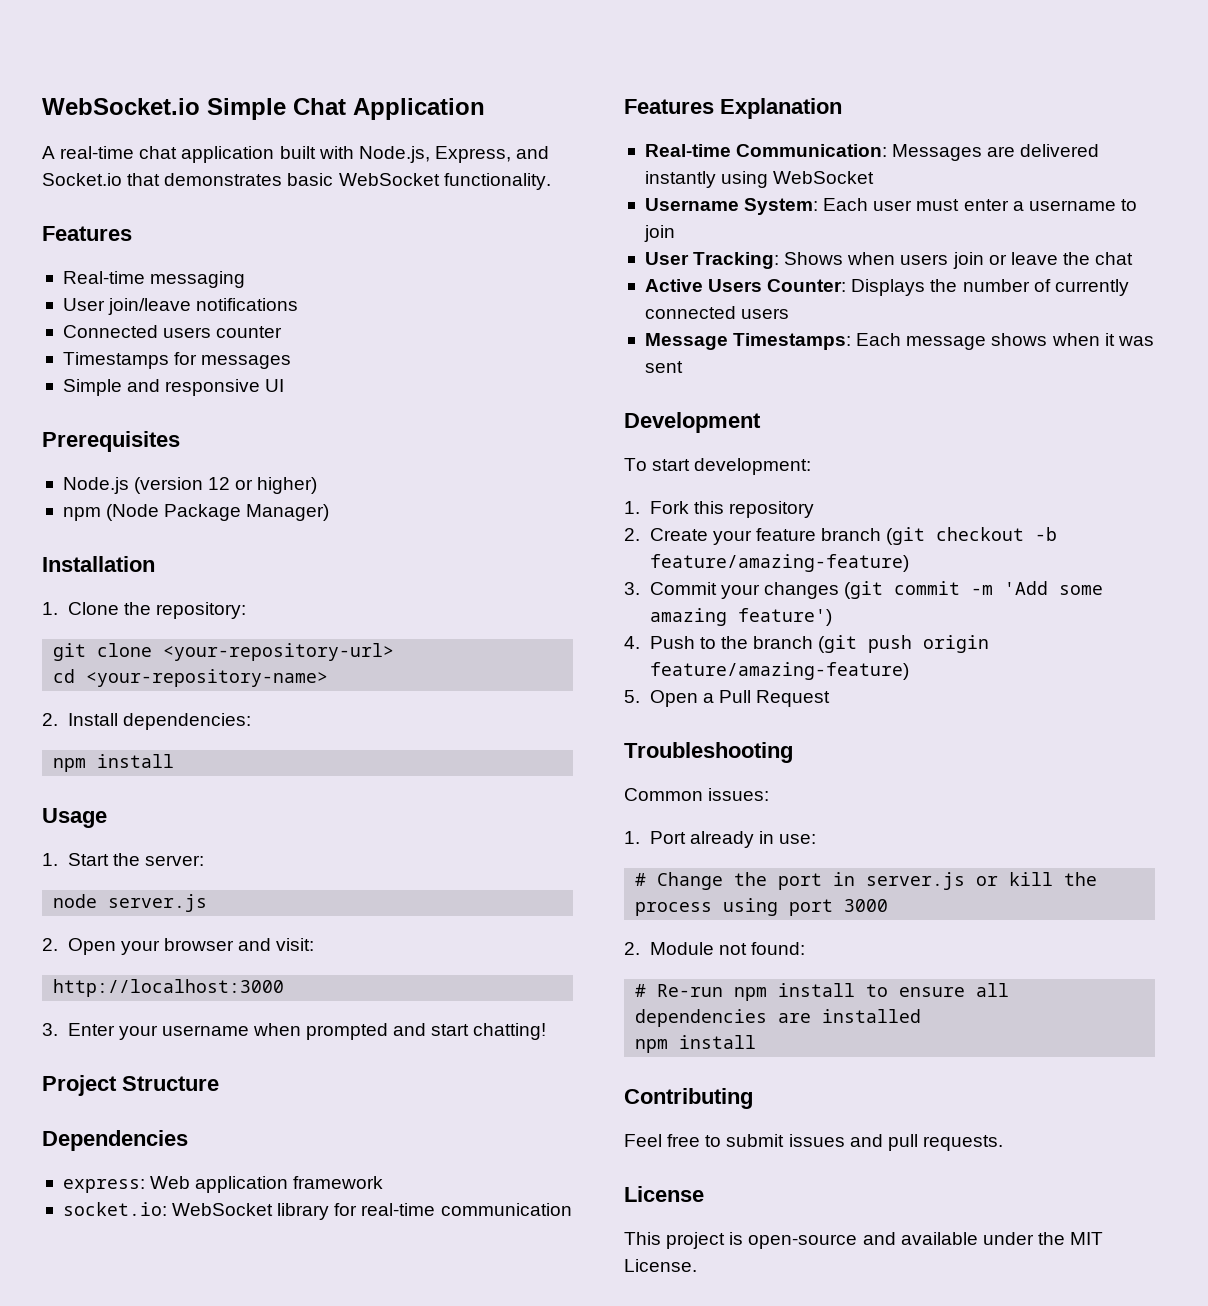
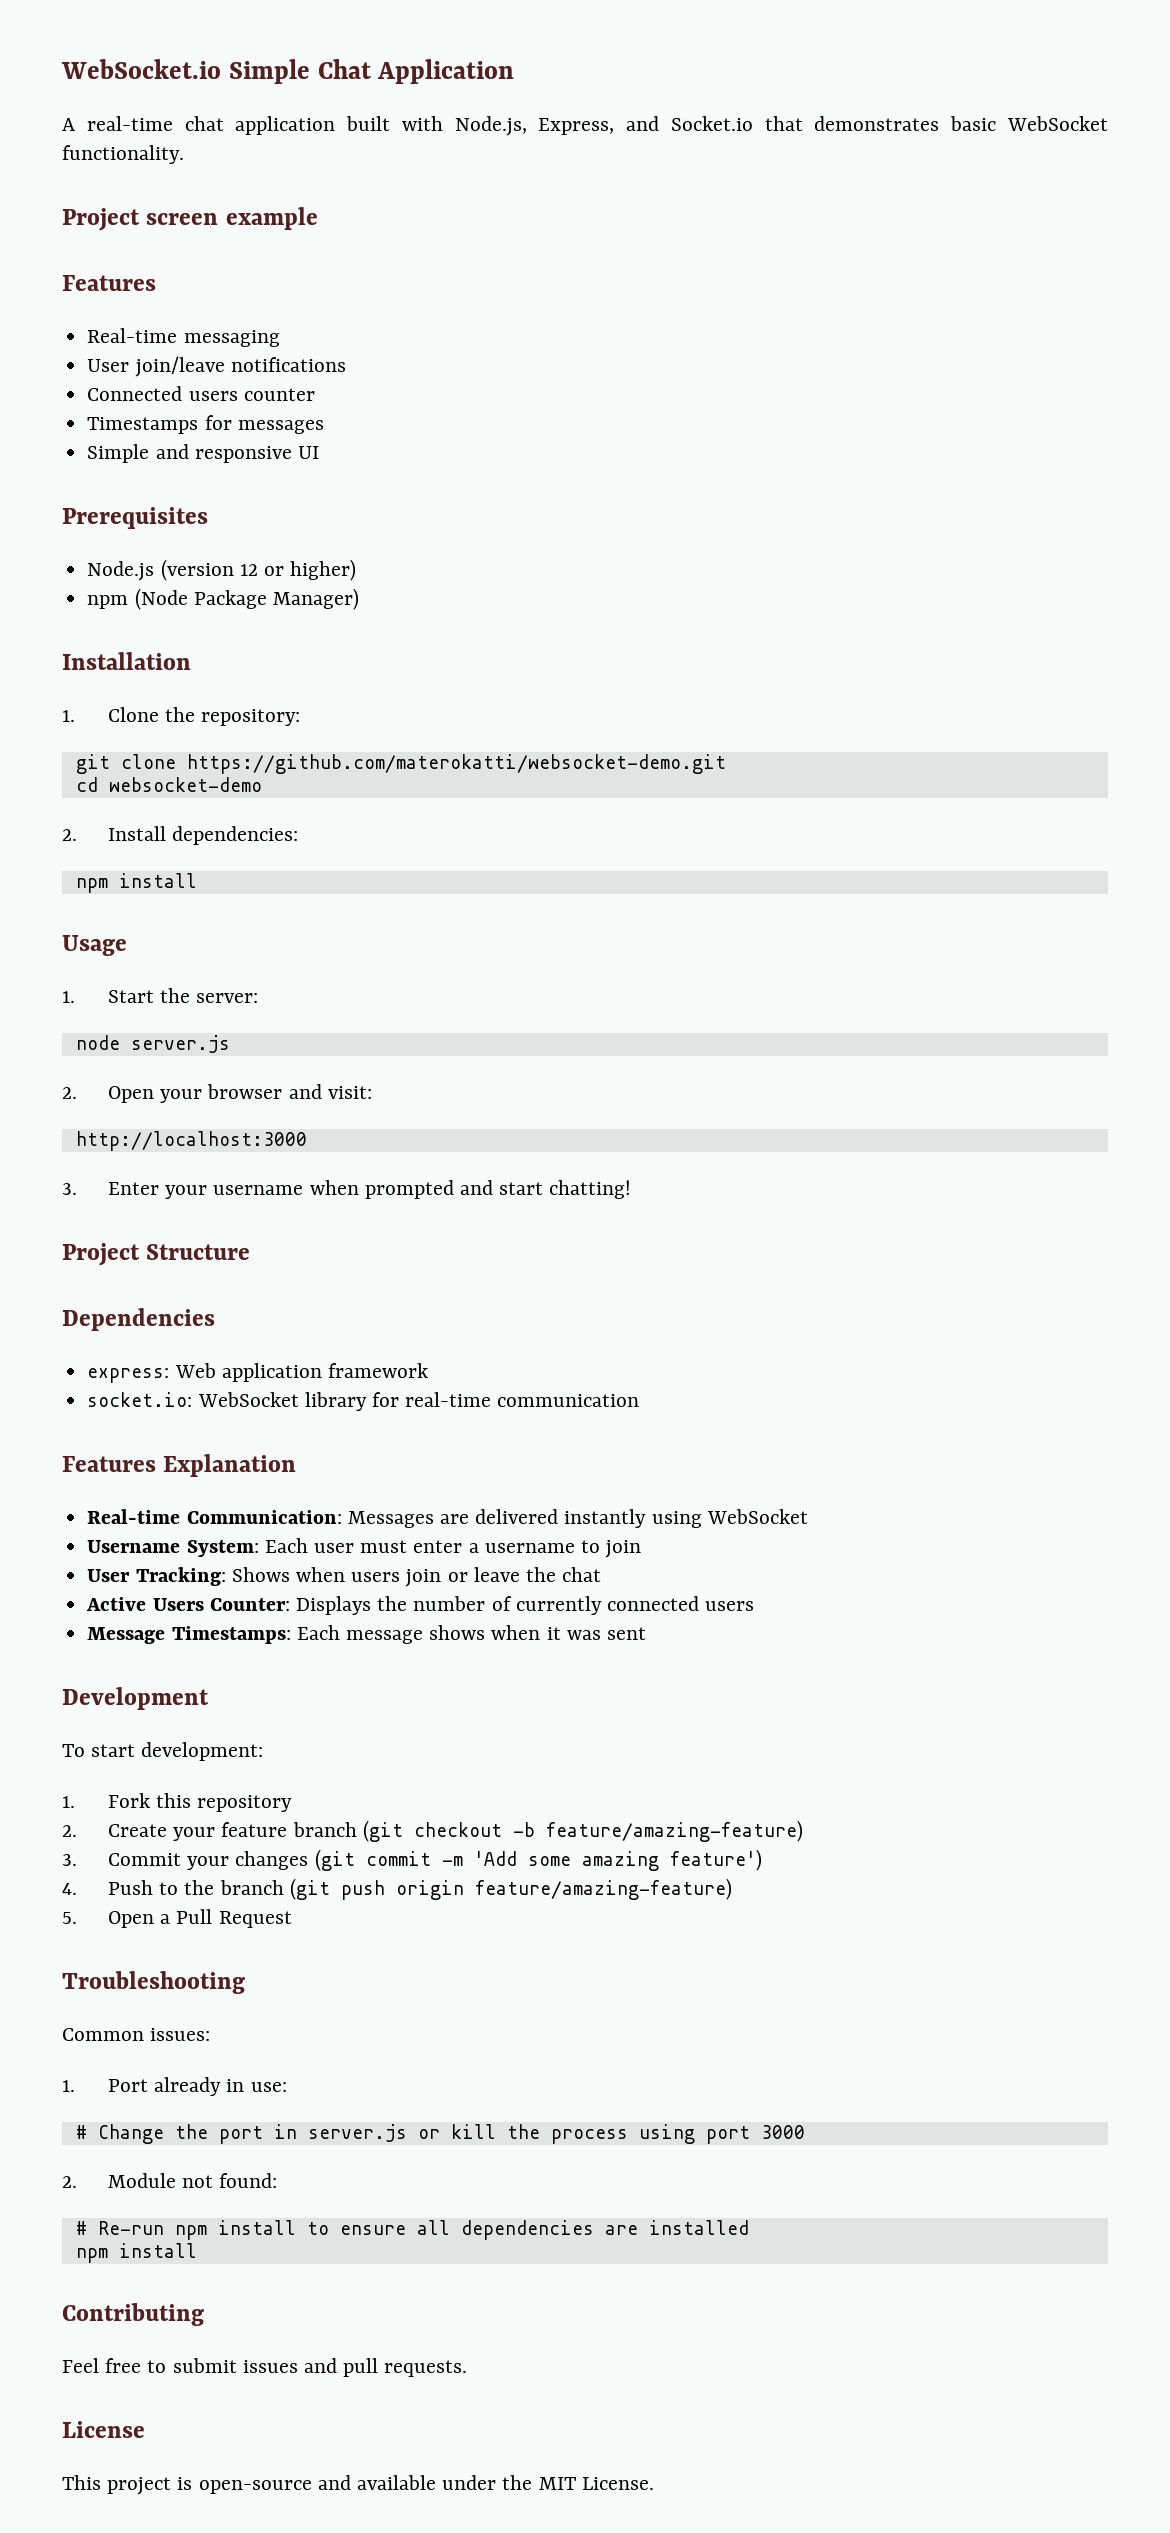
+ Project screen example
- git clone <your-repository-url>
+ git clone https://github.com/materokatti/websocket-demo.git
- cd <your-repository-name>
+ cd websocket-demo

